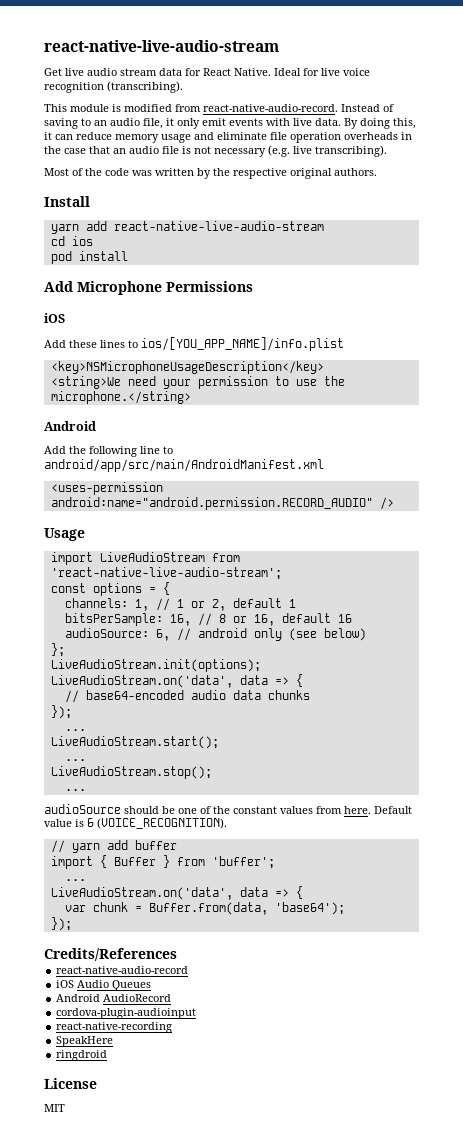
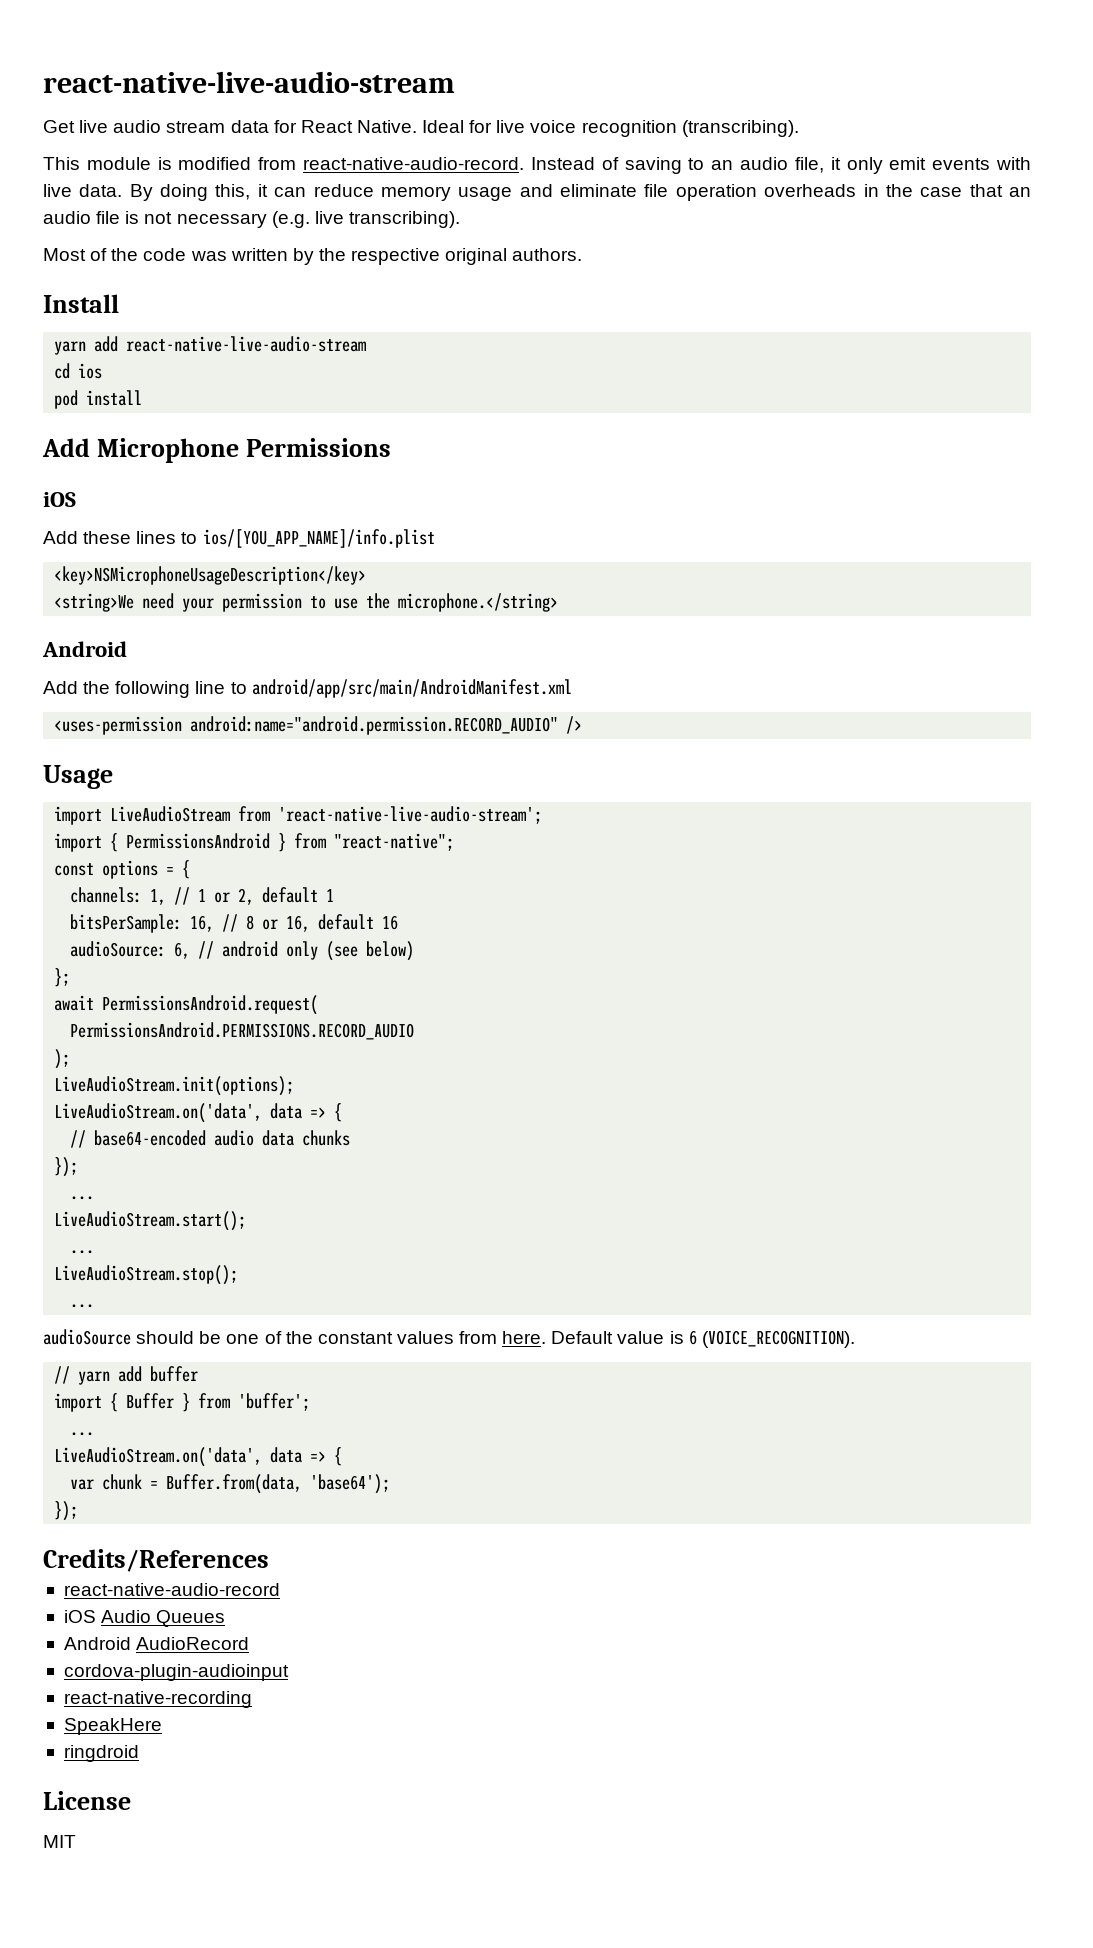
+ import { PermissionsAndroid } from "react-native";
+ await PermissionsAndroid.request(
+ PermissionsAndroid.PERMISSIONS.RECORD_AUDIO
+ );

